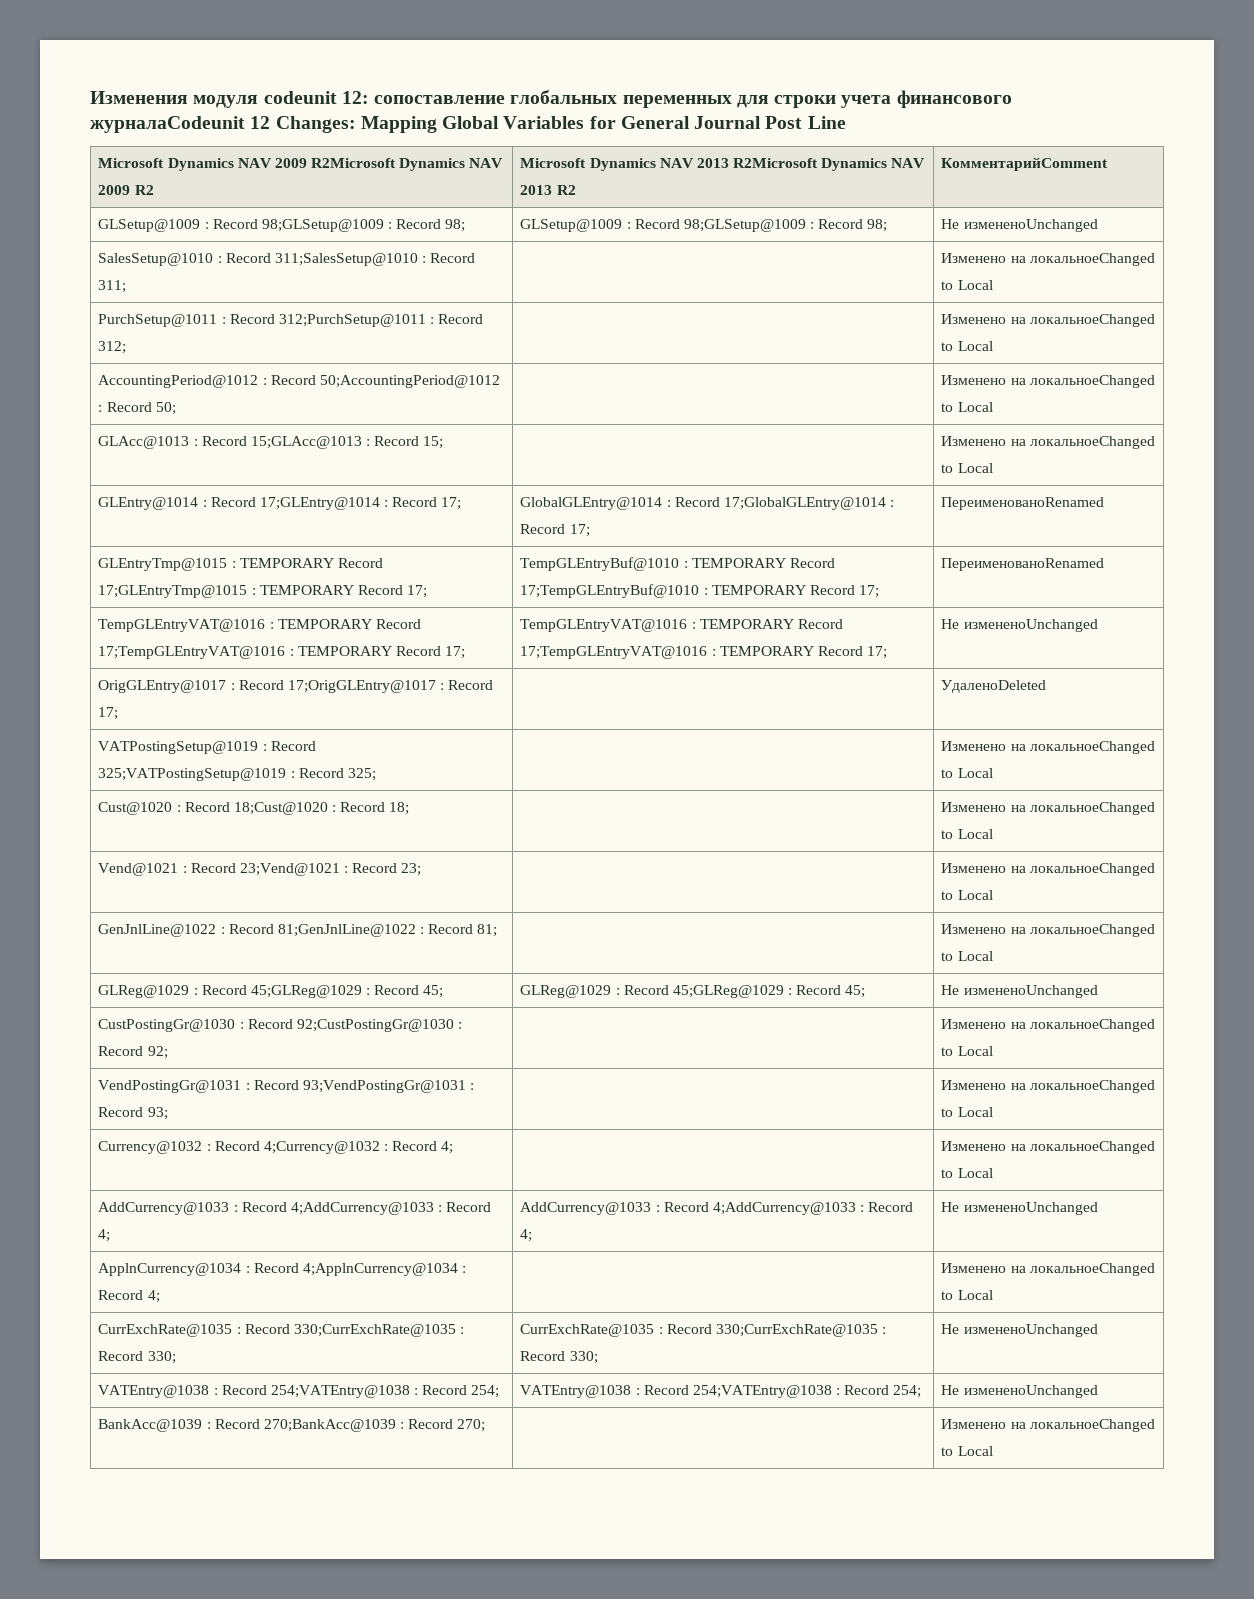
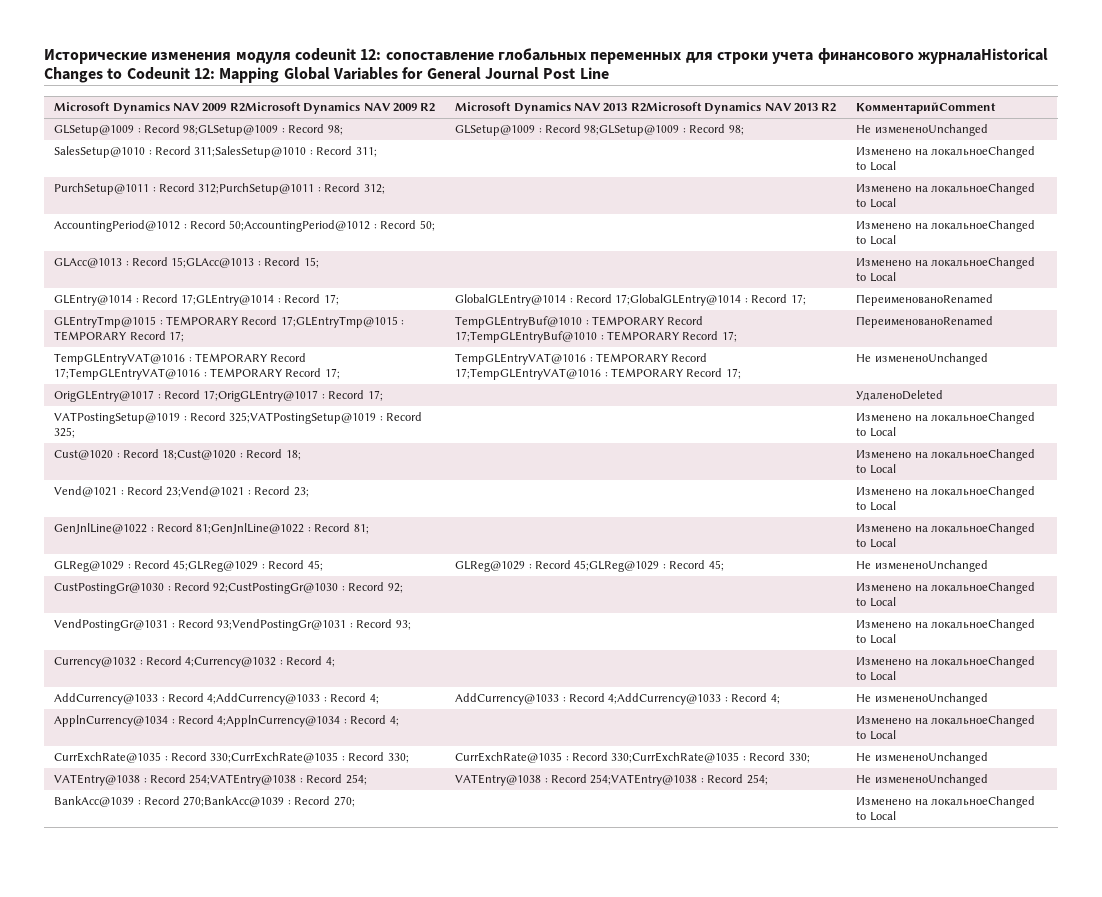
- Изменения модуля codeunit 12: сопоставление глобальных переменных для строки учета финансового журналаCodeunit 12 Changes: Mapping Global Variables for General Journal Post Line
+ Исторические изменения модуля codeunit 12: сопоставление глобальных переменных для строки учета финансового журналаHistorical Changes to Codeunit 12: Mapping Global Variables for General Journal Post Line

